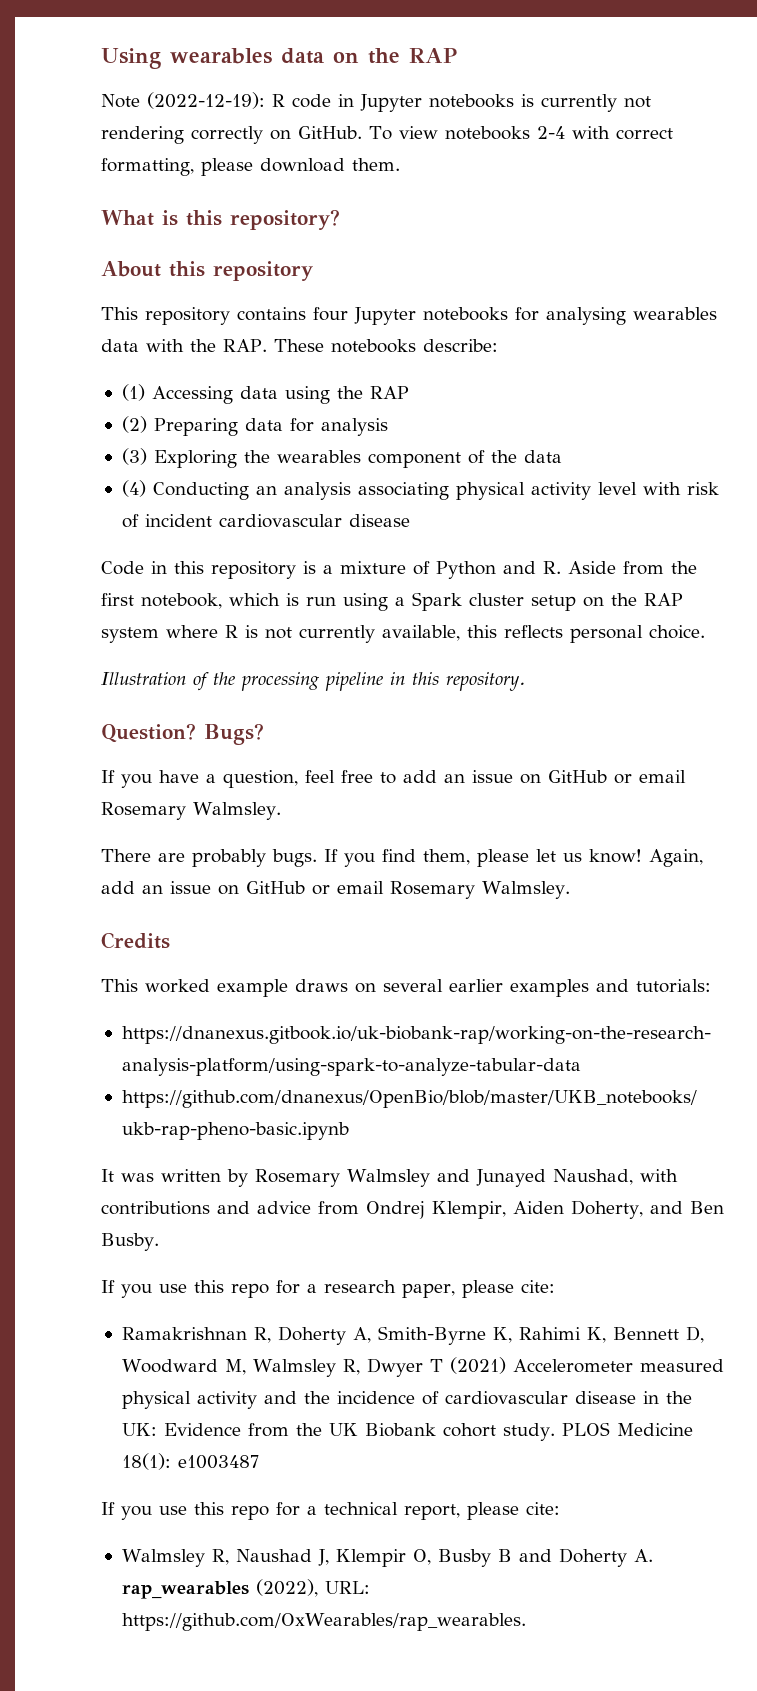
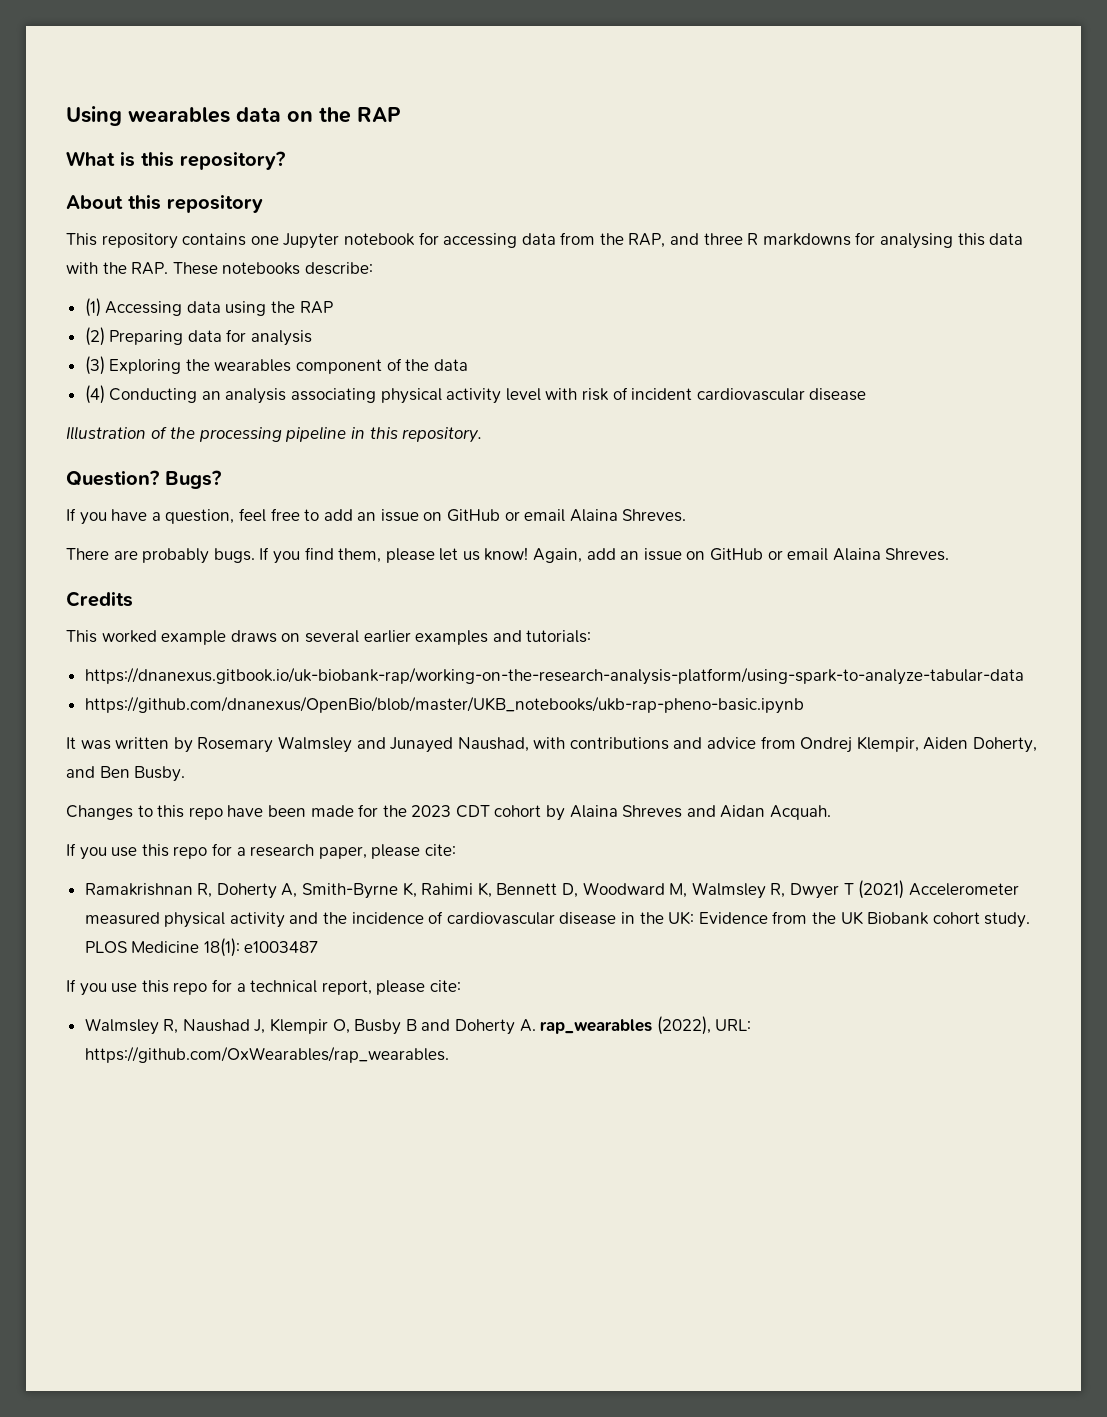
- Note (2022-12-19): R code in Jupyter notebooks is currently not rendering correctly on GitHub. To view notebooks 2-4 with correct formatting, please download them.
- This repository contains four Jupyter notebooks for analysing wearables data with the RAP. These notebooks describe:
+ This repository contains one Jupyter notebook for accessing data from the RAP, and three R markdowns for analysing this data with the RAP. These notebooks describe:
- Code in this repository is a mixture of Python and R. Aside from the first notebook, which is run using a Spark cluster setup on the RAP system where R is not currently available, this reflects personal choice.
- If you have a question, feel free to add an issue on GitHub or email Rosemary Walmsley.
+ If you have a question, feel free to add an issue on GitHub or email Alaina Shreves.
- Again, add an issue on GitHub or email Rosemary Walmsley.
+ Again, add an issue on GitHub or email Alaina Shreves.
+ Changes to this repo have been made for the 2023 CDT cohort by Alaina Shreves and Aidan Acquah.

